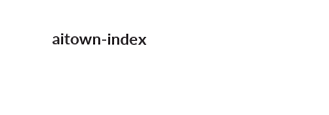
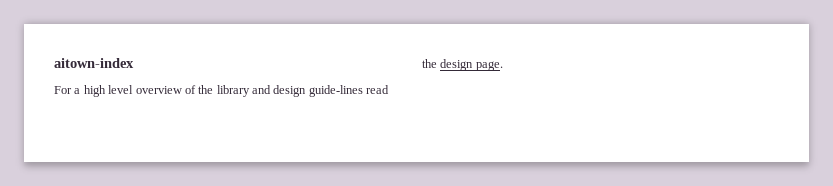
+ For a high level overview of the library and design guide-lines read the design page.

